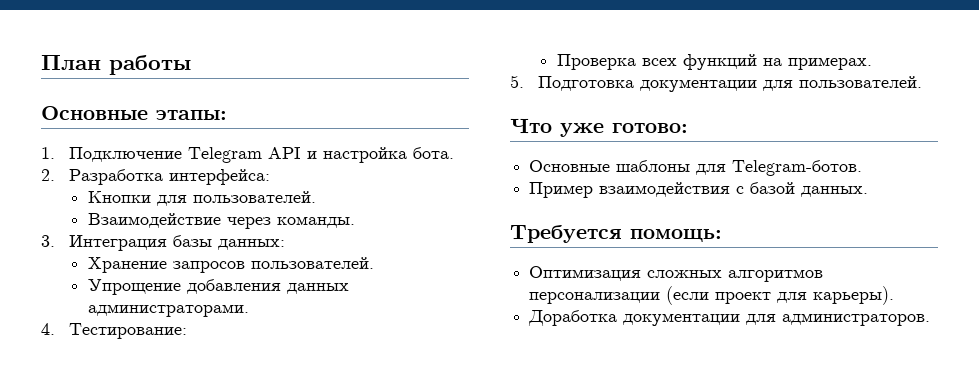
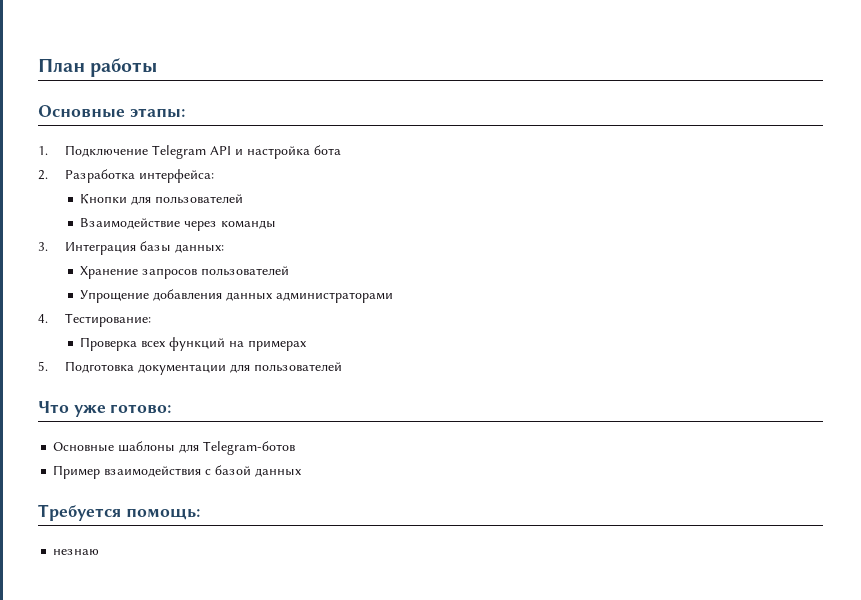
- 1. Подключение Telegram API и настройка бота.
+ 1. Подключение Telegram API и настройка бота
- Кнопки для пользователей.
+ Кнопки для пользователей
- Взаимодействие через команды.
+ Взаимодействие через команды
- Хранение запросов пользователей.
+ Хранение запросов пользователей
- Упрощение добавления данных администраторами.
+ Упрощение добавления данных администраторами
- Проверка всех функций на примерах.
+ Проверка всех функций на примерах
- 5. Подготовка документации для пользователей.
+ 5. Подготовка документации для пользователей
- Основные шаблоны для Telegram-ботов.
+ Основные шаблоны для Telegram-ботов
- Пример взаимодействия с базой данных.
+ Пример взаимодействия с базой данных
- Оптимизация сложных алгоритмов персонализации (если проект для карьеры).
- Доработка документации для администраторов.
+ незнаю

